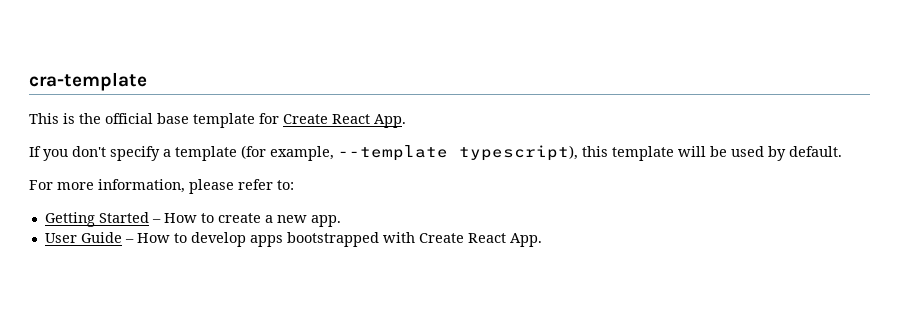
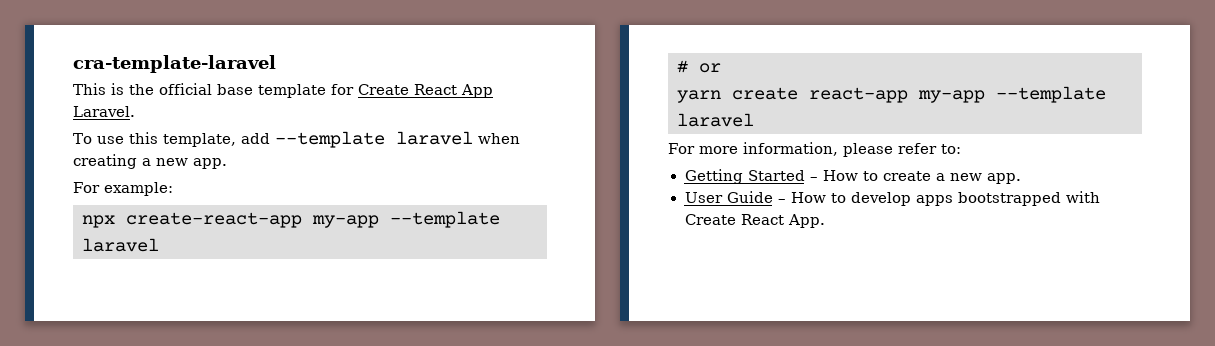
- cra-template
+ cra-template-laravel
- This is the official base template for Create React App.
- If you don't specify a template (for example, --template typescript), this template will be used by default.
+ This is the official base template for Create React App Laravel.
+ To use this template, add --template laravel when creating a new app.
+ For example:
+ npx create-react-app my-app --template laravel
+ # or
+ yarn create react-app my-app --template laravel

